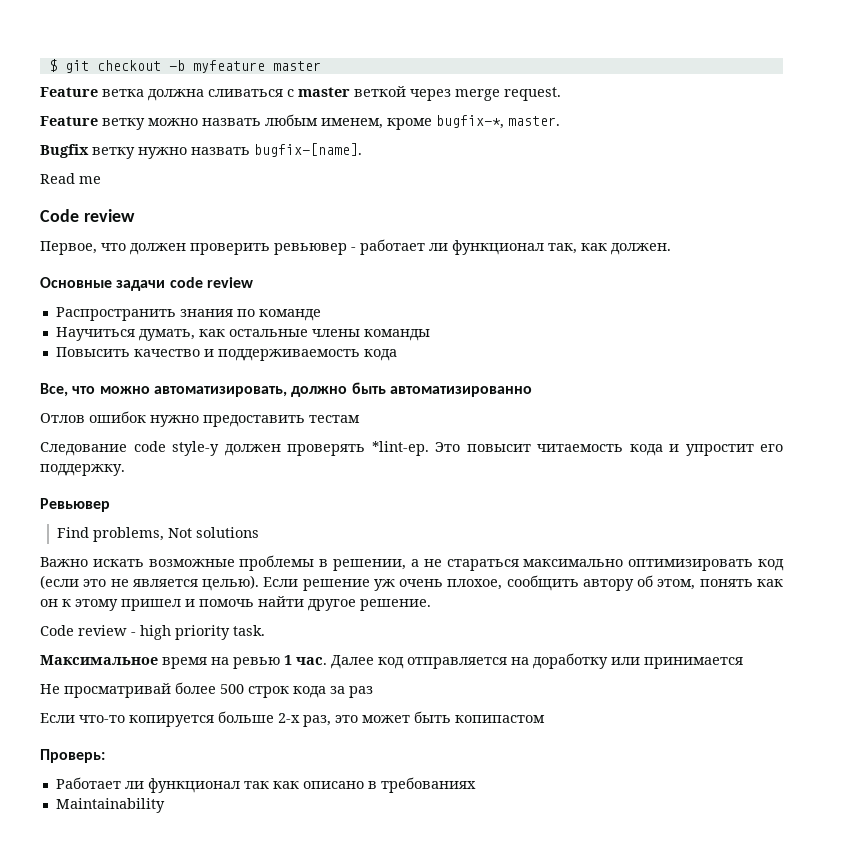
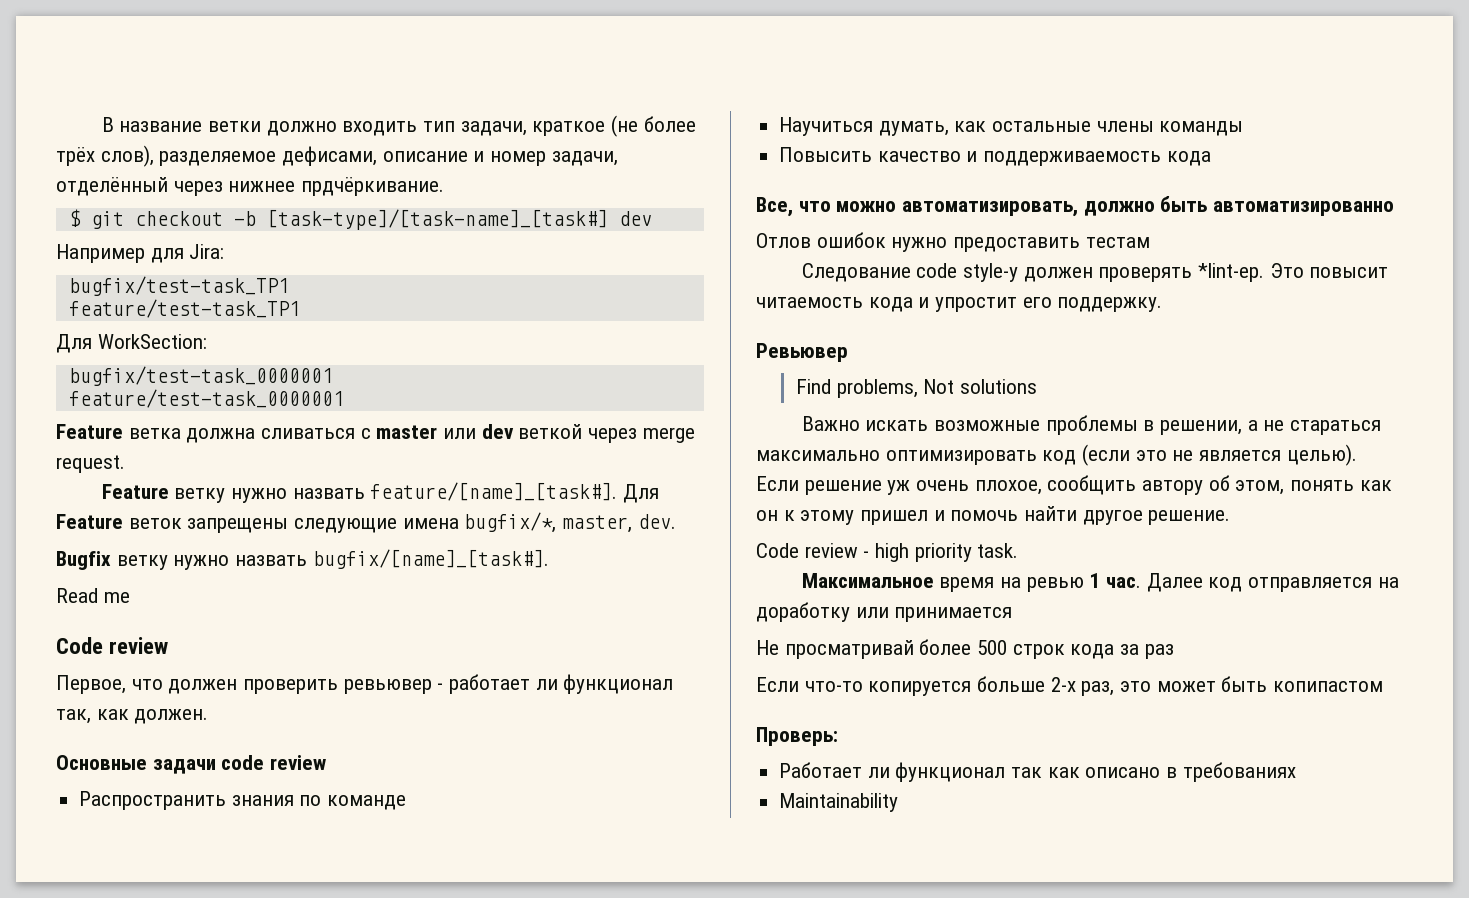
- $ git checkout -b myfeature master
+ В название ветки должно входить тип задачи, краткое (не более трёх слов), разделяемое дефисами, описание и номер задачи, отделённый через нижнее прдчёркивание.
+ $ git checkout -b [task-type]/[task-name]_[task#] dev
+ Например для Jira:
+ bugfix/test-task_TP1
+ feature/test-task_TP1
+ Для WorkSection:
+ bugfix/test-task_0000001
+ feature/test-task_0000001
- Feature ветка должна сливаться с master веткой через merge request.
+ Feature ветка должна сливаться с master или dev веткой через merge request.
- Feature ветку можно назвать любым именем, кроме bugfix-*, master.
+ Feature ветку нужно назвать feature/[name]_[task#]. Для Feature веток запрещены следующие имена bugfix/*, master, dev.
- Bugfix ветку нужно назвать bugfix-[name].
+ Bugfix ветку нужно назвать bugfix/[name]_[task#].

